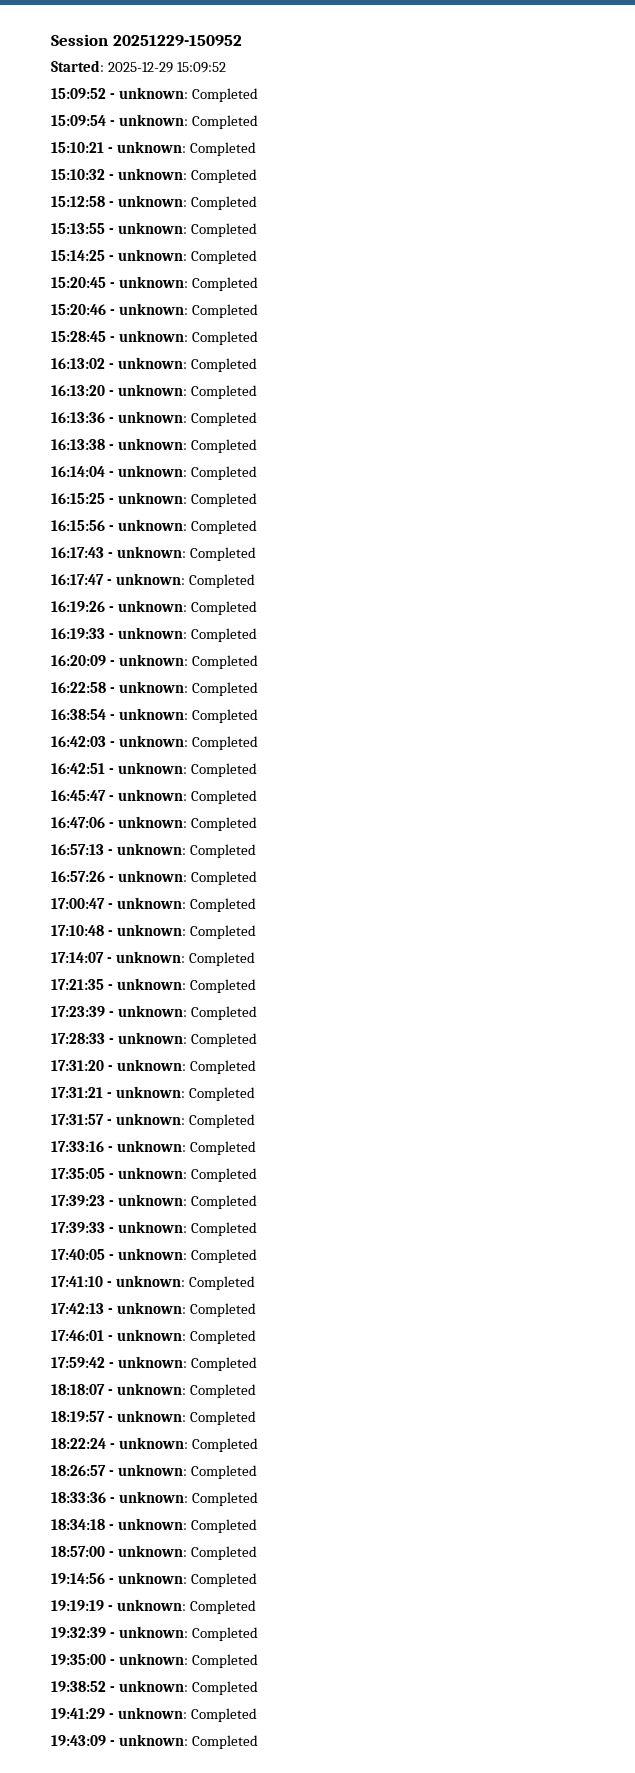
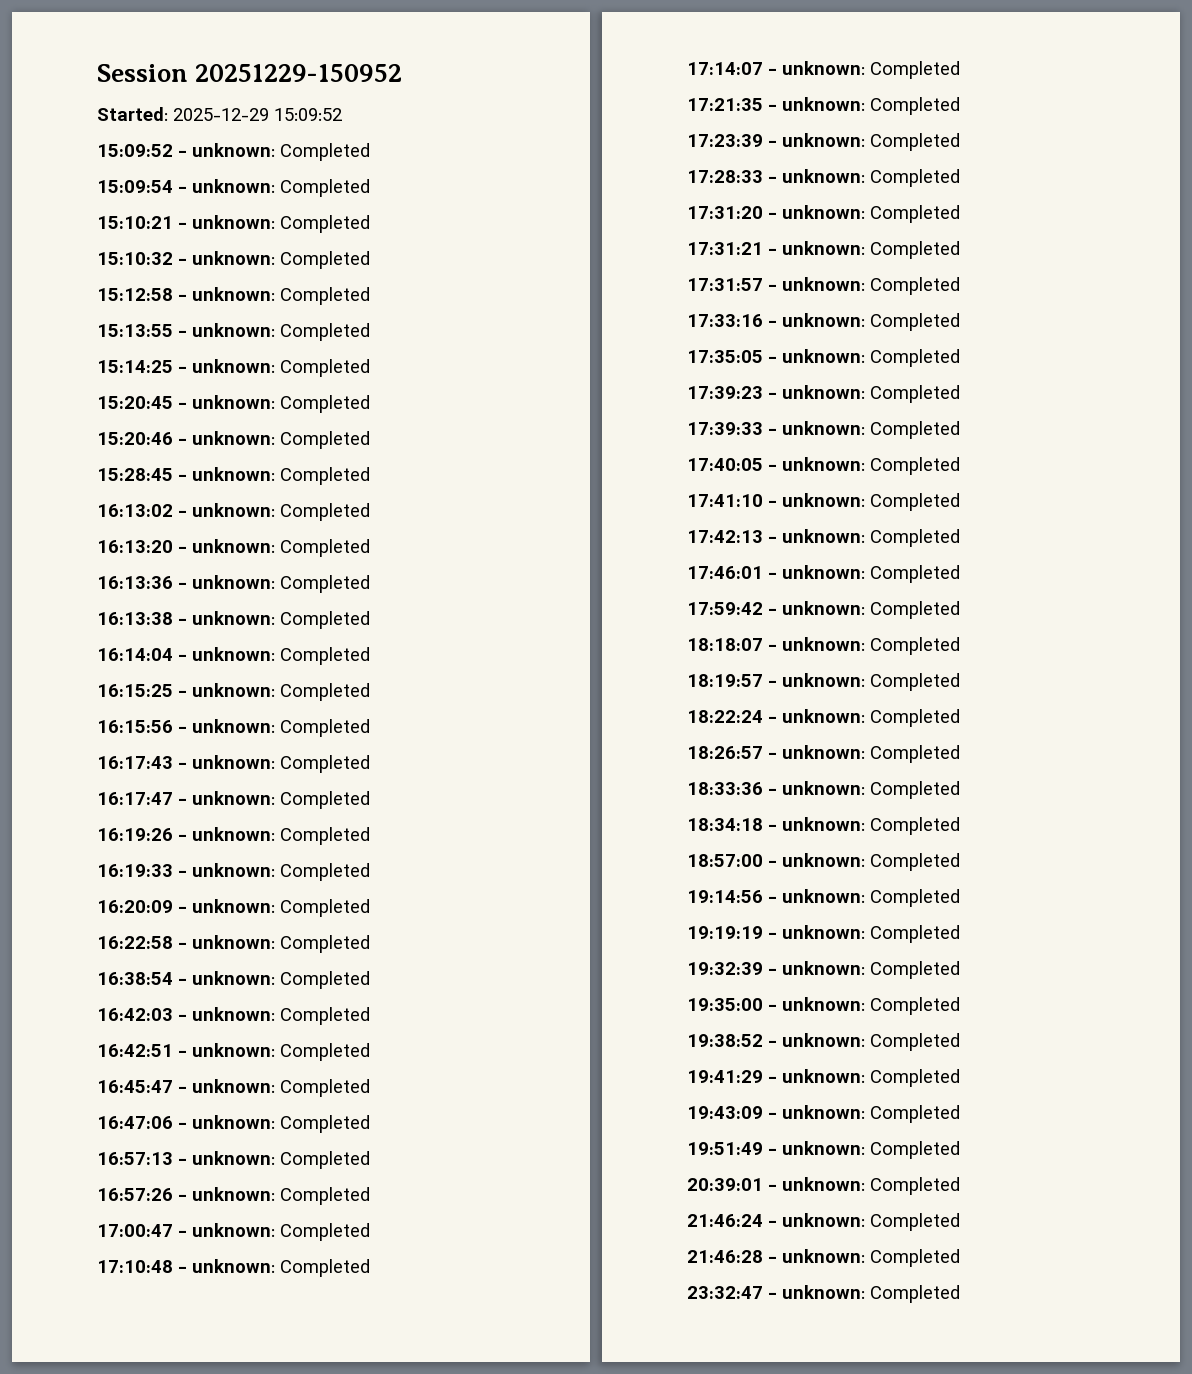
+ 19:51:49 - unknown: Completed
+ 20:39:01 - unknown: Completed
+ 21:46:24 - unknown: Completed
+ 21:46:28 - unknown: Completed
+ 23:32:47 - unknown: Completed

